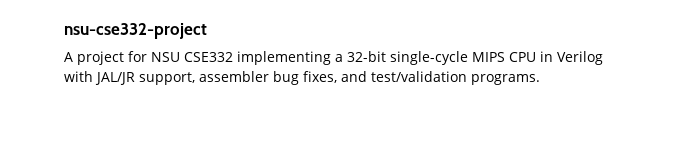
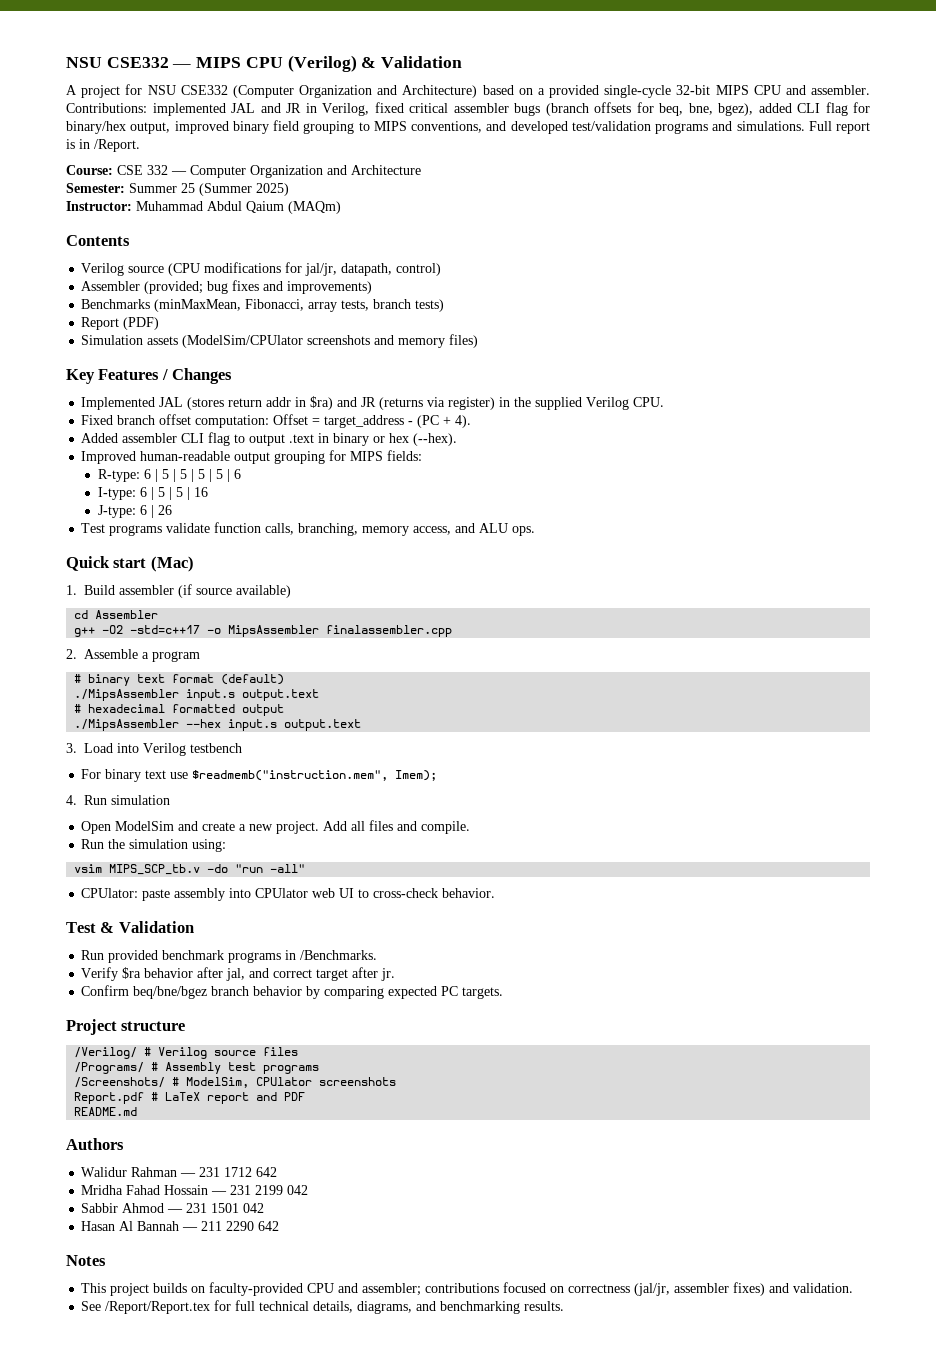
- nsu-cse332-project
+ NSU CSE332 — MIPS CPU (Verilog) & Validation
- A project for NSU CSE332 implementing a 32-bit single-cycle MIPS CPU in Verilog with JAL/JR support, assembler bug fixes, and test/validation programs.
+ A project for NSU CSE332 (Computer Organization and Architecture) based on a provided single-cycle 32-bit MIPS CPU and assembler. Contributions: implemented JAL and JR in Verilog, fixed critical assembler bugs (branch offsets for beq, bne, bgez), added CLI flag for binary/hex output, improved binary field grouping to MIPS conventions, and developed test/validation programs and simulations. Full report is in /Report.
+ Course: CSE 332 — Computer Organization and Architecture
+ Semester: Summer 25 (Summer 2025)
+ Instructor: Muhammad Abdul Qaium (MAQm)
+ Contents
+ Verilog source (CPU modifications for jal/jr, datapath, control)
+ Assembler (provided; bug fixes and improvements)
+ Benchmarks (minMaxMean, Fibonacci, array tests, branch tests)
+ Report (PDF)
+ Simulation assets (ModelSim/CPUlator screenshots and memory files)
+ Key Features / Changes
+ Implemented JAL (stores return addr in $ra) and JR (returns via register) in the supplied Verilog CPU.
+ Fixed branch offset computation: Offset = target_address - (PC + 4).
+ Added assembler CLI flag to output .text in binary or hex (--hex).
+ Improved human-readable output grouping for MIPS fields:
+ R-type: 6 | 5 | 5 | 5 | 5 | 6
+ I-type: 6 | 5 | 5 | 16
+ J-type: 6 | 26
+ Test programs validate function calls, branching, memory access, and ALU ops.
+ Quick start (Mac)
+ 1. Build assembler (if source available)
+ cd Assembler
+ g++ -O2 -std=c++17 -o MipsAssembler finalassembler.cpp
+ 2. Assemble a program
+ # binary text format (default)
+ ./MipsAssembler input.s output.text
+ # hexadecimal formatted output
+ ./MipsAssembler --hex input.s output.text
+ 3. Load into Verilog testbench
+ For binary text use $readmemb("instruction.mem", Imem);
+ 4. Run simulation
+ Open ModelSim and create a new project. Add all files and compile.
+ Run the simulation using:
+ vsim MIPS_SCP_tb.v -do "run -all"
+ CPUlator: paste assembly into CPUlator web UI to cross-check behavior.
+ Test & Validation
+ Run provided benchmark programs in /Benchmarks.
+ Verify $ra behavior after jal, and correct target after jr.
+ Confirm beq/bne/bgez branch behavior by comparing expected PC targets.
+ Project structure
+ /Verilog/ # Verilog source files
+ /Programs/ # Assembly test programs
+ /Screenshots/ # ModelSim, CPUlator screenshots
+ Report.pdf # LaTeX report and PDF
+ README.md
+ Authors
+ Walidur Rahman — 231 1712 642
+ Mridha Fahad Hossain — 231 2199 042
+ Sabbir Ahmod — 231 1501 042
+ Hasan Al Bannah — 211 2290 642
+ Notes
+ This project builds on faculty-provided CPU and assembler; contributions focused on correctness (jal/jr, assembler fixes) and validation.
+ See /Report/Report.tex for full technical details, diagrams, and benchmarking results.

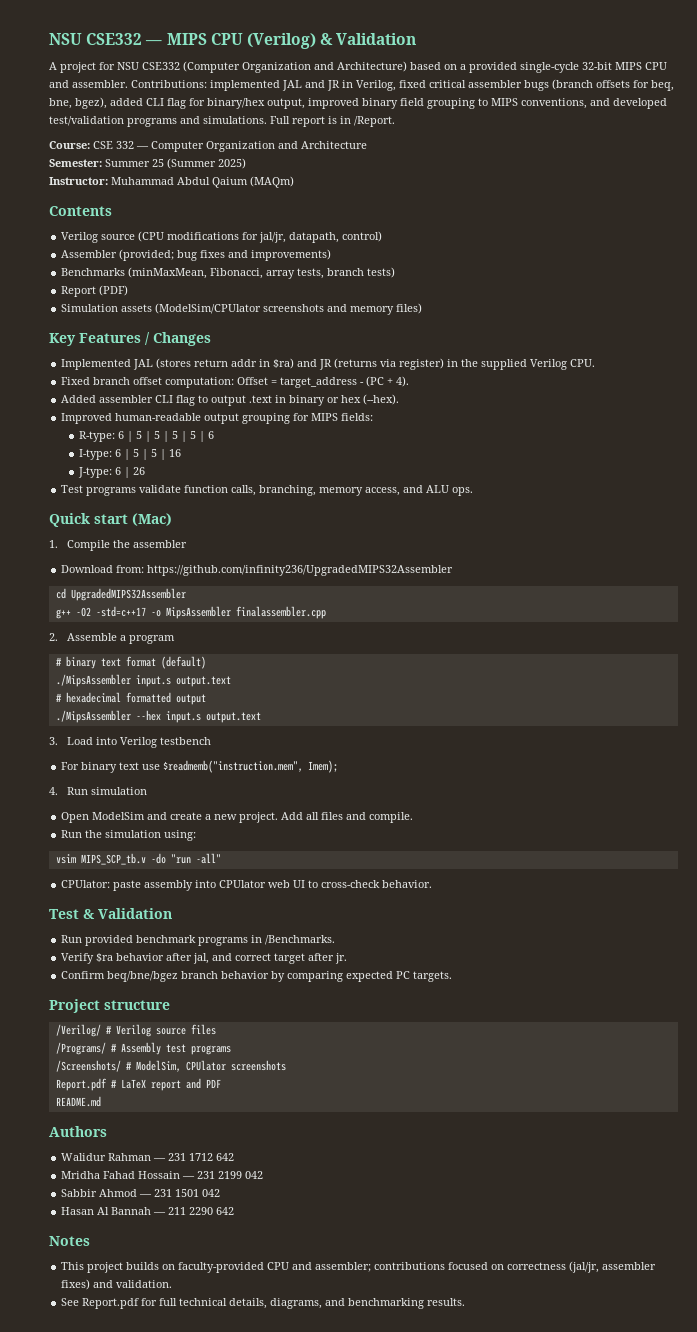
- 1. Build assembler (if source available)
+ 1. Compile the assembler
+ Download from: https://github.com/infinity236/UpgradedMIPS32Assembler
- cd Assembler
+ cd UpgradedMIPS32Assembler
- See /Report/Report.tex for full technical details, diagrams, and benchmarking results.
+ See Report.pdf for full technical details, diagrams, and benchmarking results.

